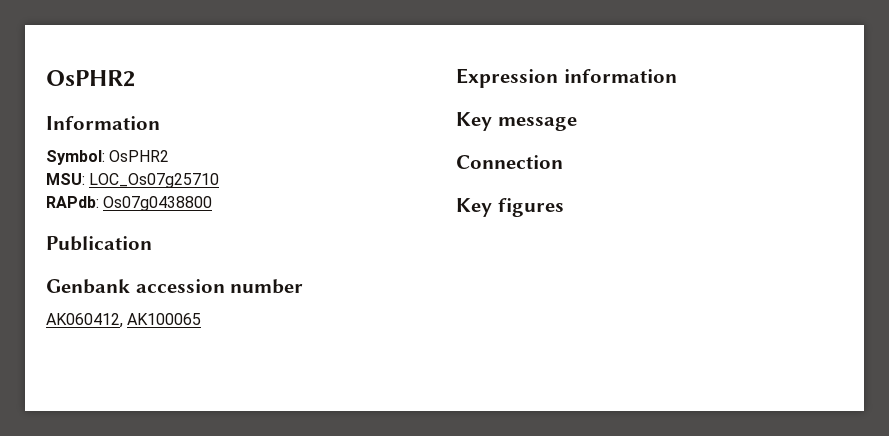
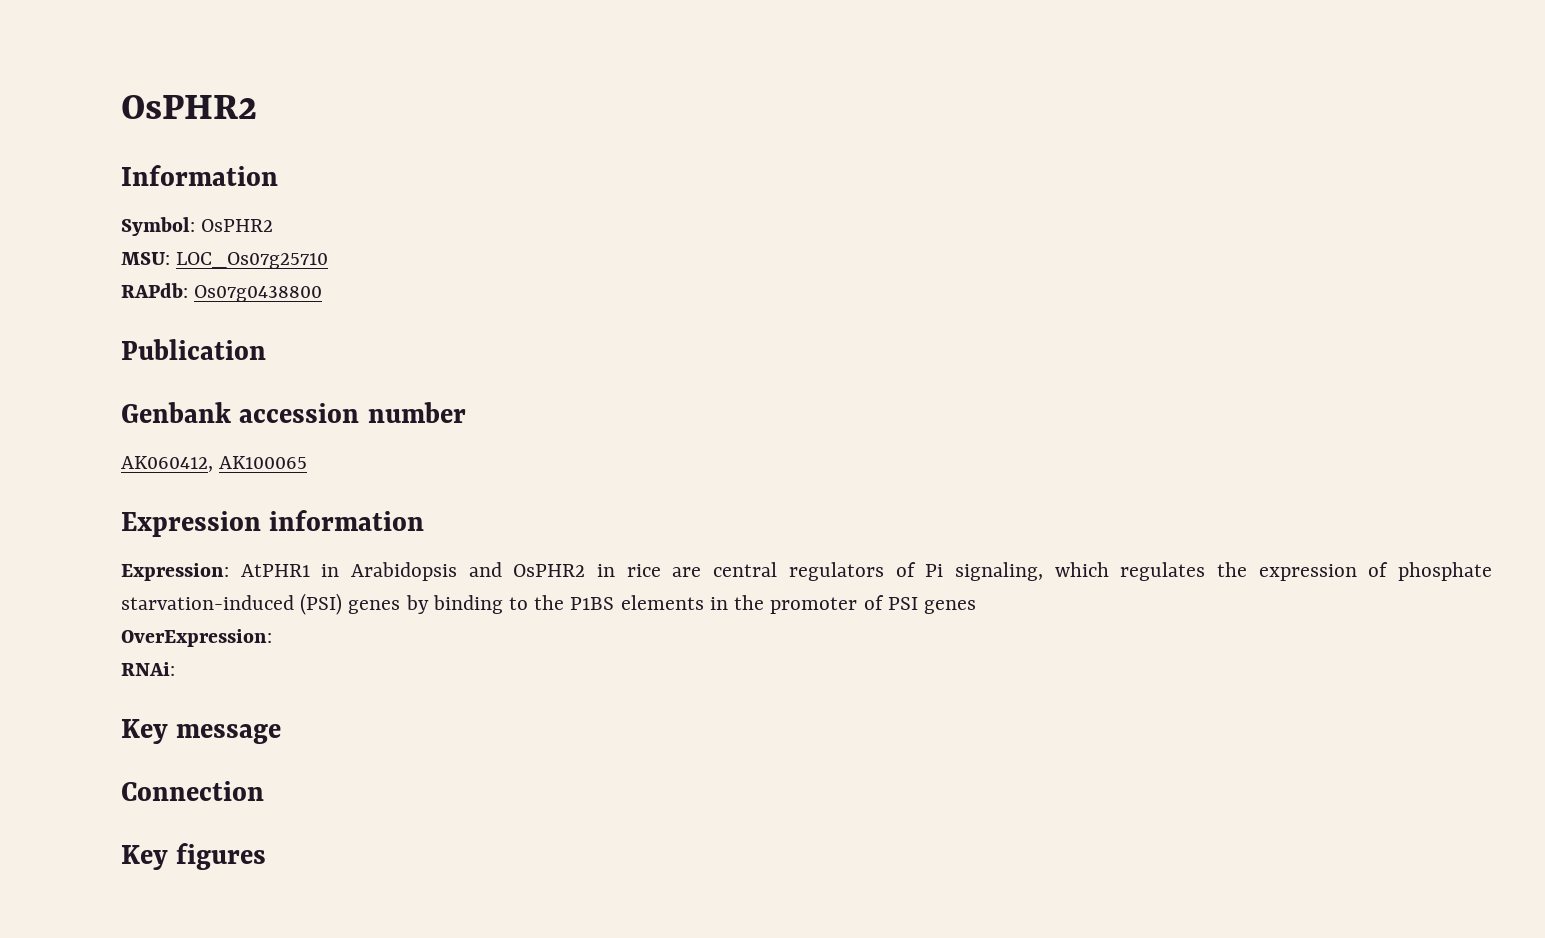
+ Expression: AtPHR1 in Arabidopsis and OsPHR2 in rice are central regulators of Pi signaling, which regulates the expression of phosphate starvation-induced (PSI) genes by binding to the P1BS elements in the promoter of PSI genes
+ OverExpression:
+ RNAi:

